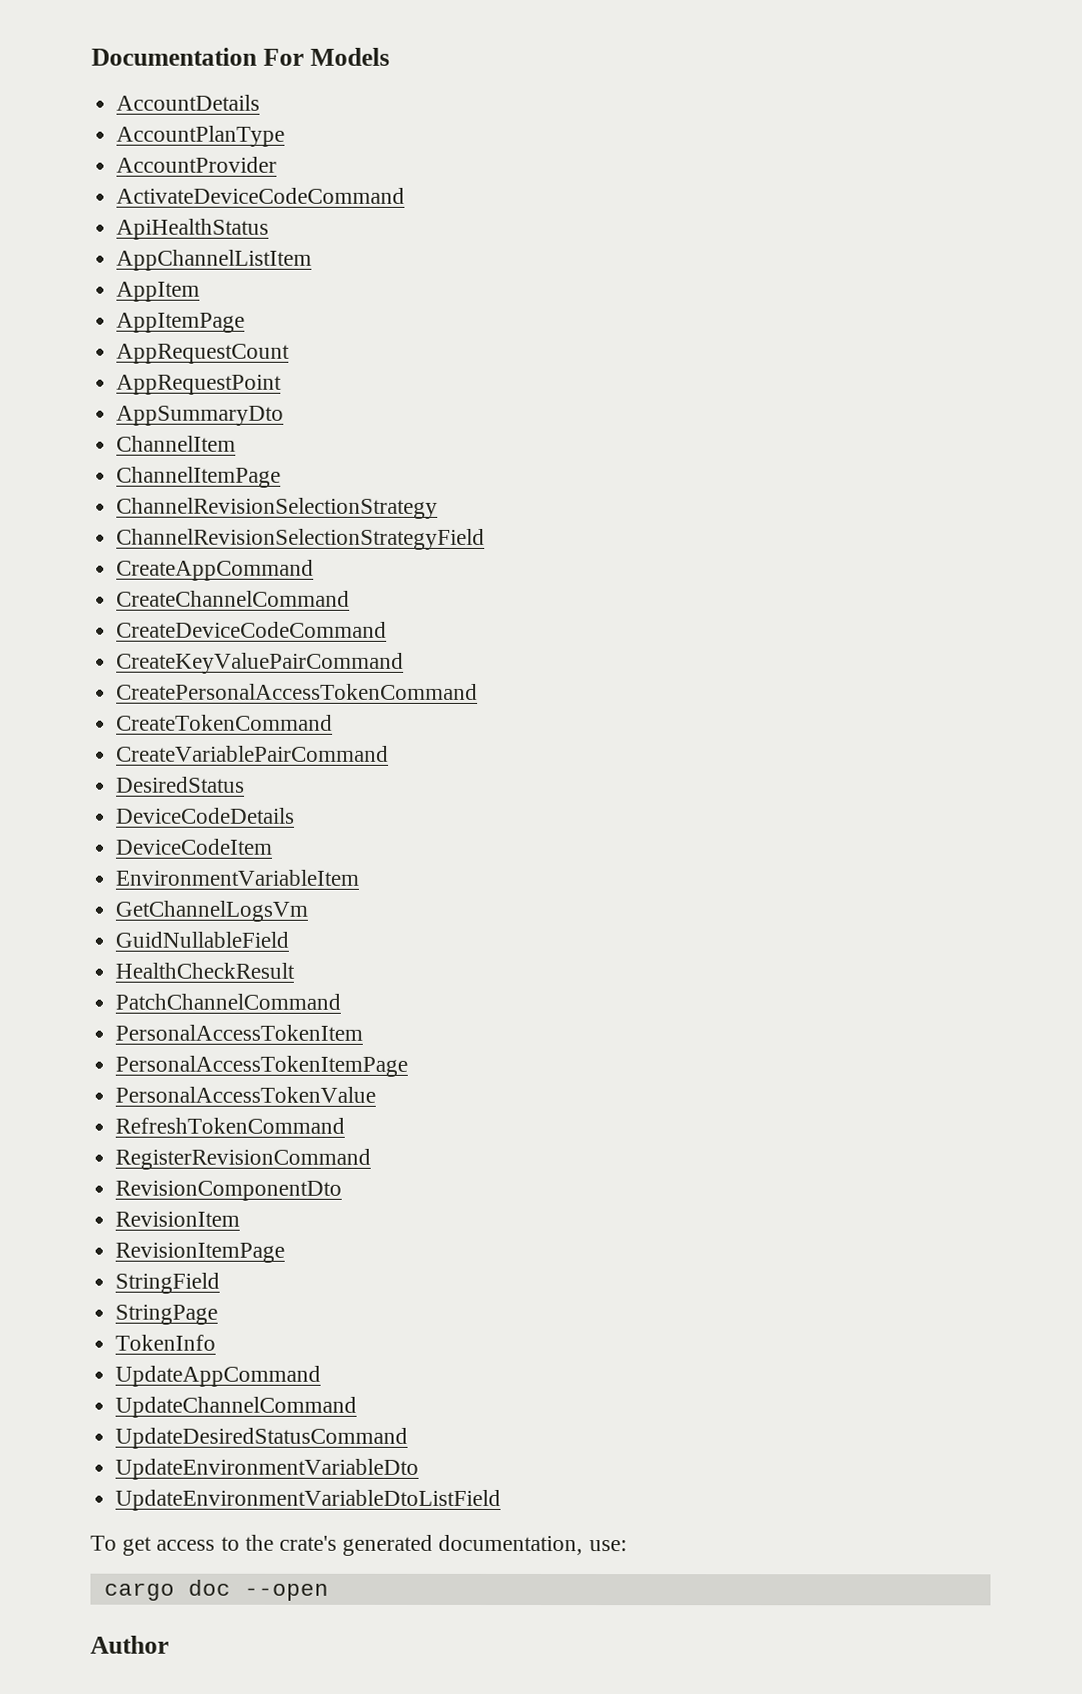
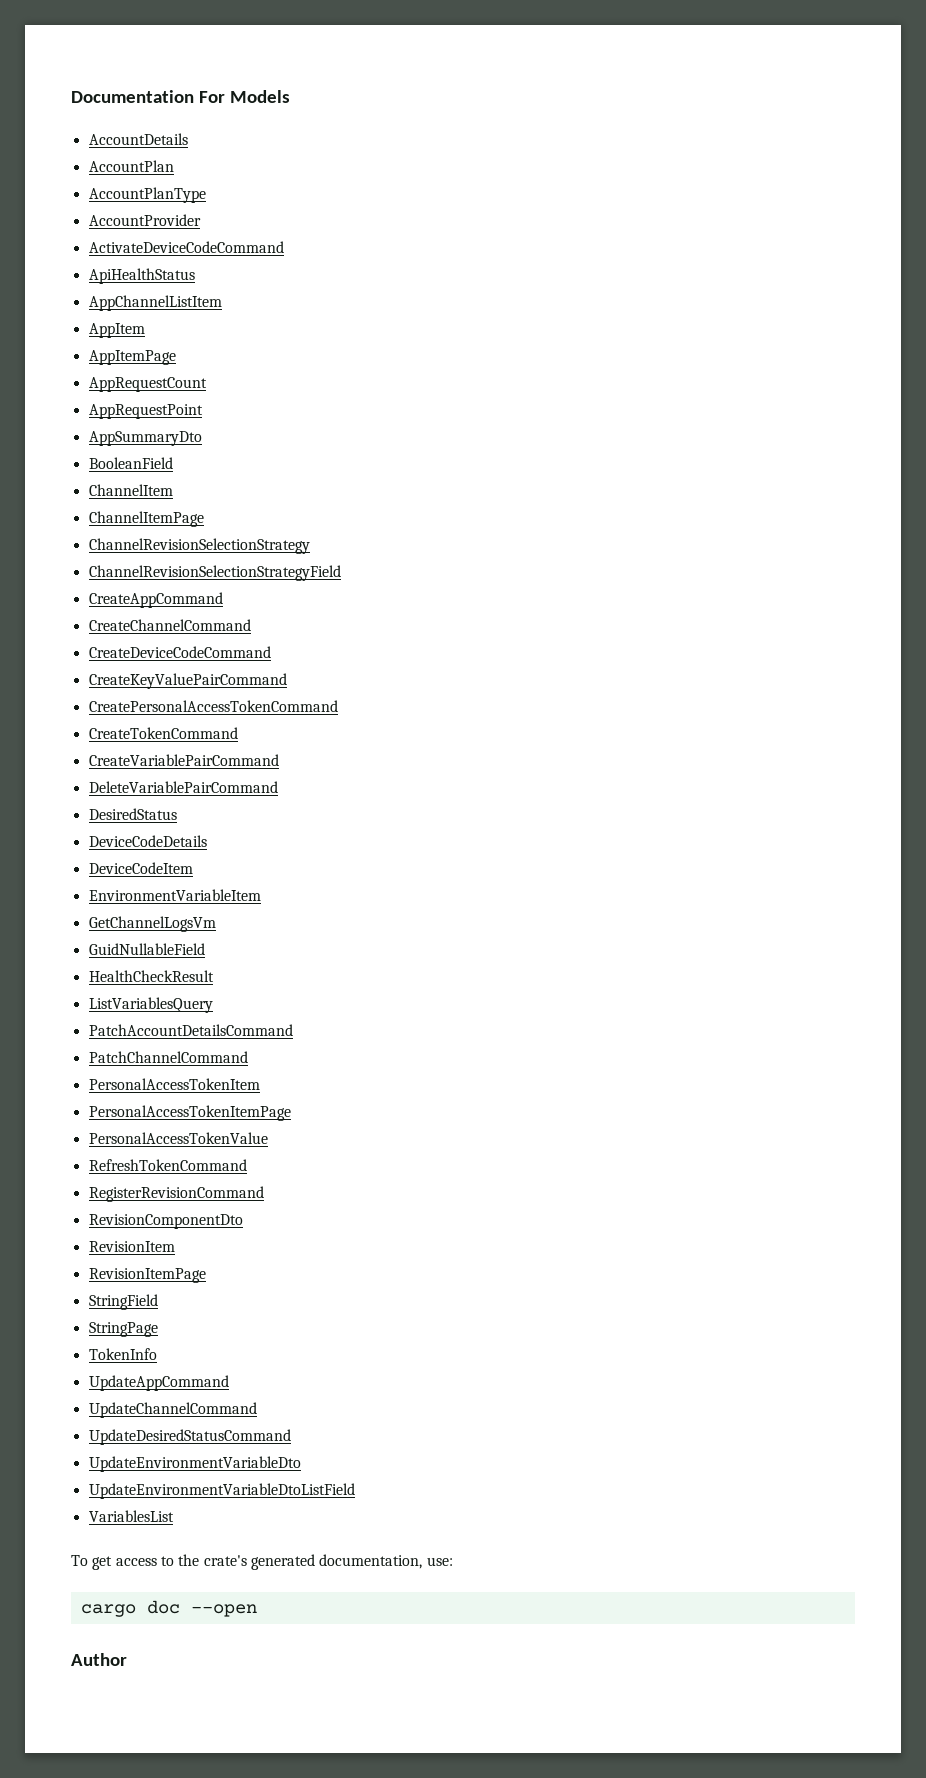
+ AccountPlan
+ BooleanField
+ DeleteVariablePairCommand
+ ListVariablesQuery
+ PatchAccountDetailsCommand
+ VariablesList

